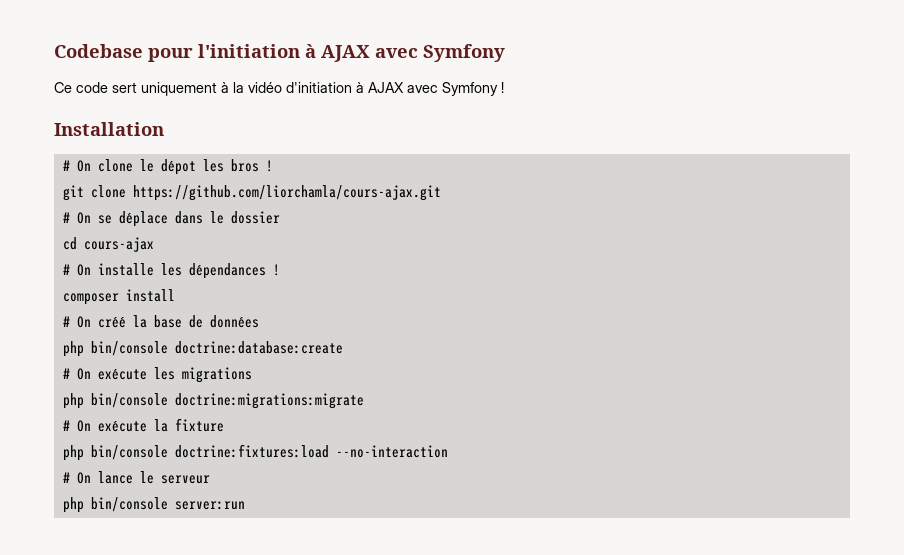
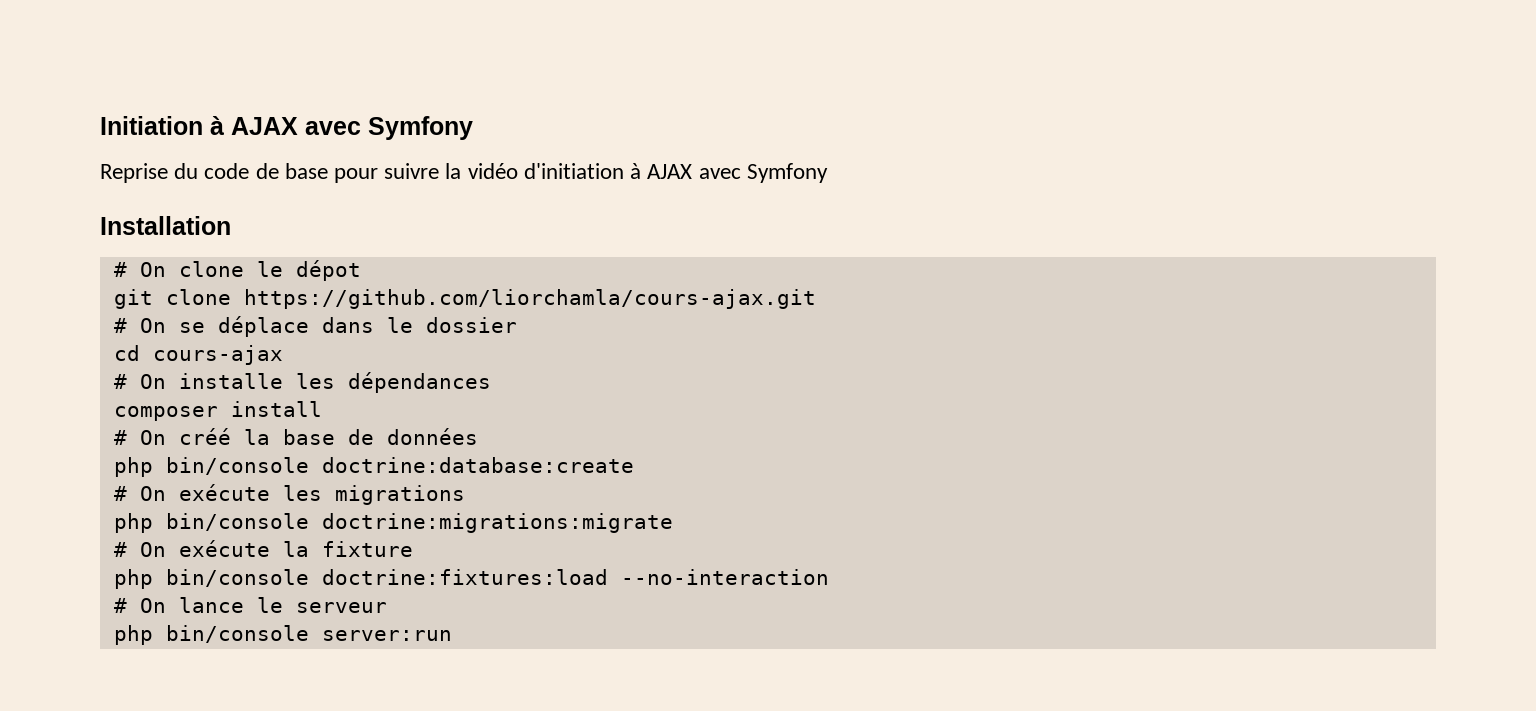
- Codebase pour l'initiation à AJAX avec Symfony
- Ce code sert uniquement à la vidéo d'initiation à AJAX avec Symfony !
+ Initiation à AJAX avec Symfony
+ Reprise du code de base pour suivre la vidéo d'initiation à AJAX avec Symfony
- # On clone le dépot les bros !
+ # On clone le dépot
- # On installe les dépendances !
+ # On installe les dépendances

